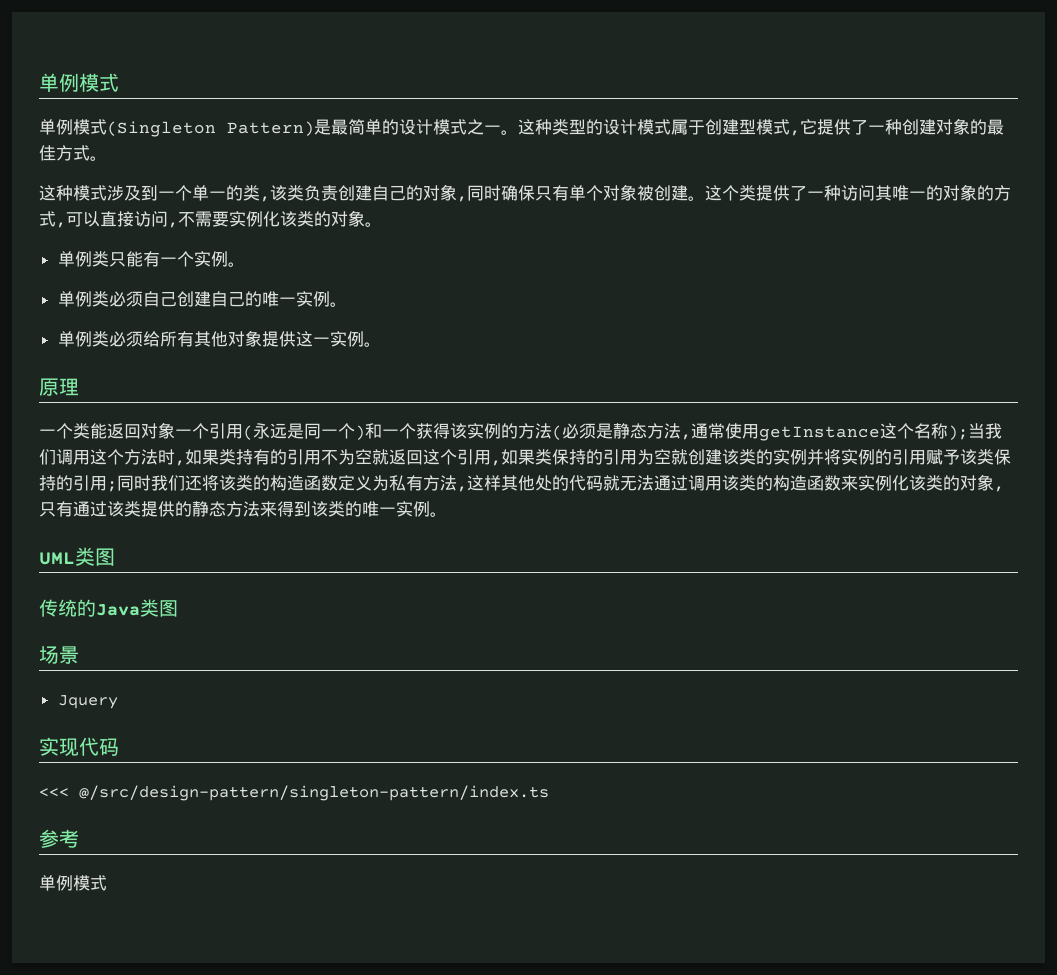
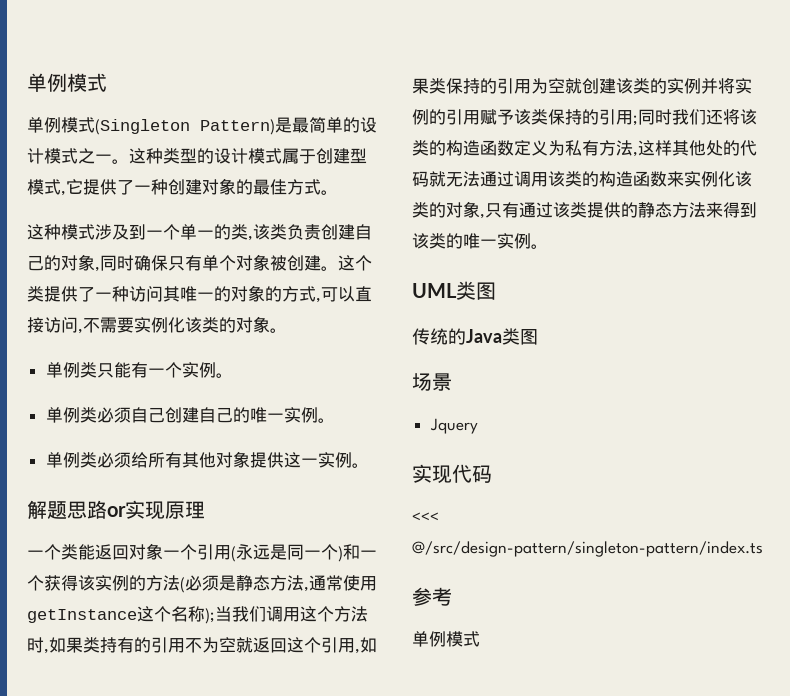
- 原理
+ 解题思路or实现原理

